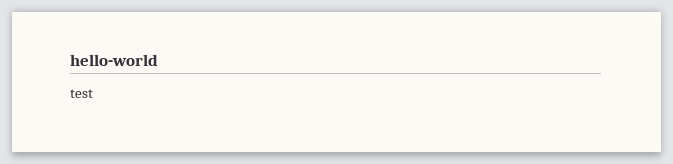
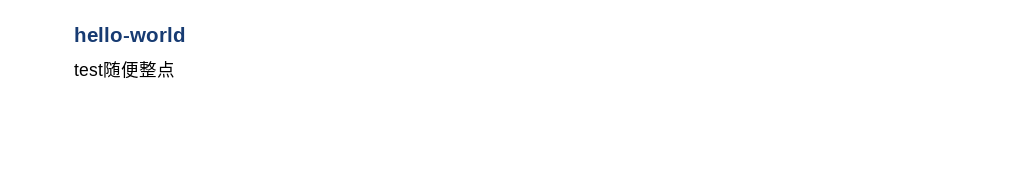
- test
+ test随便整点

